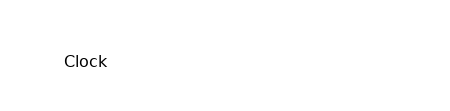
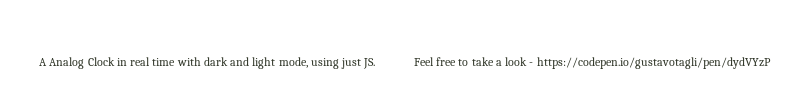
- Clock
+ A Analog Clock in real time with dark and light mode, using just JS. Feel free to take a look - https://codepen.io/gustavotagli/pen/dydVYzP

